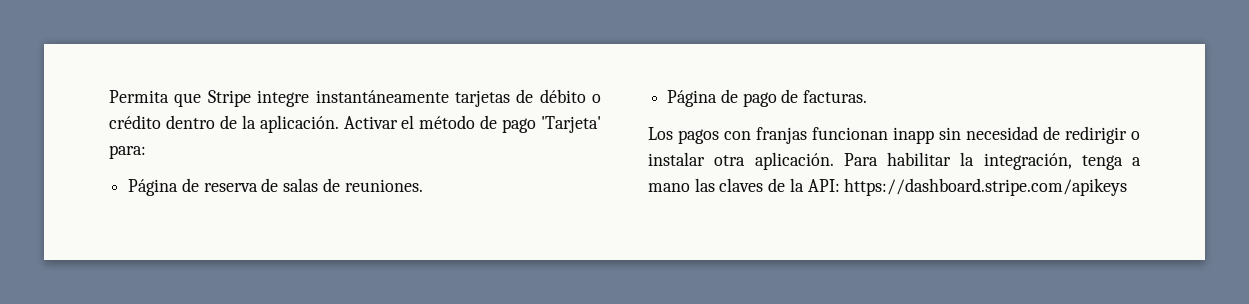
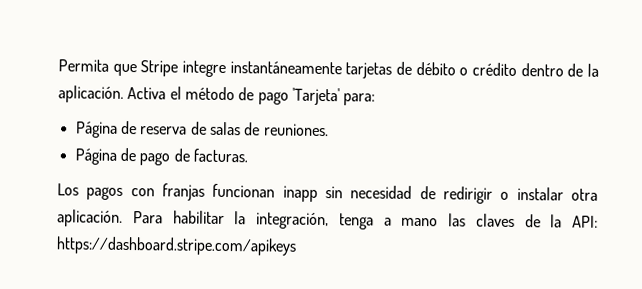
- Activar el método de pago 'Tarjeta' para:
+ Activa el método de pago 'Tarjeta' para:

